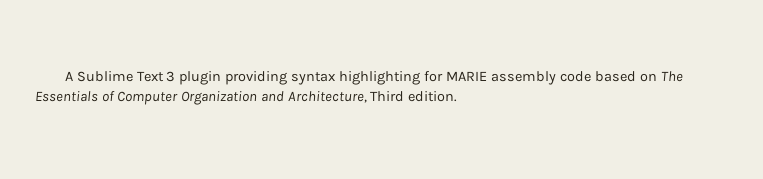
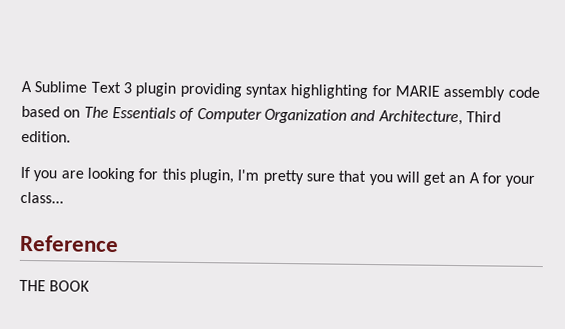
+ If you are looking for this plugin, I'm pretty sure that you will get an A for your class...
+ Reference
+ THE BOOK

